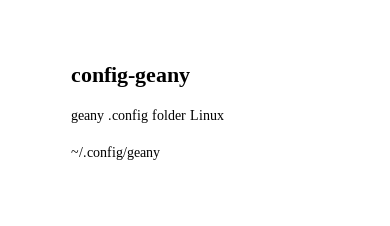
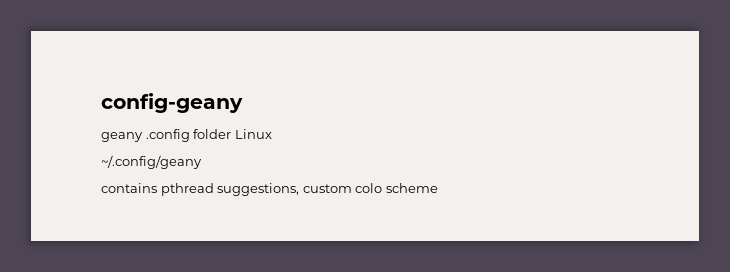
+ contains pthread suggestions, custom colo scheme

